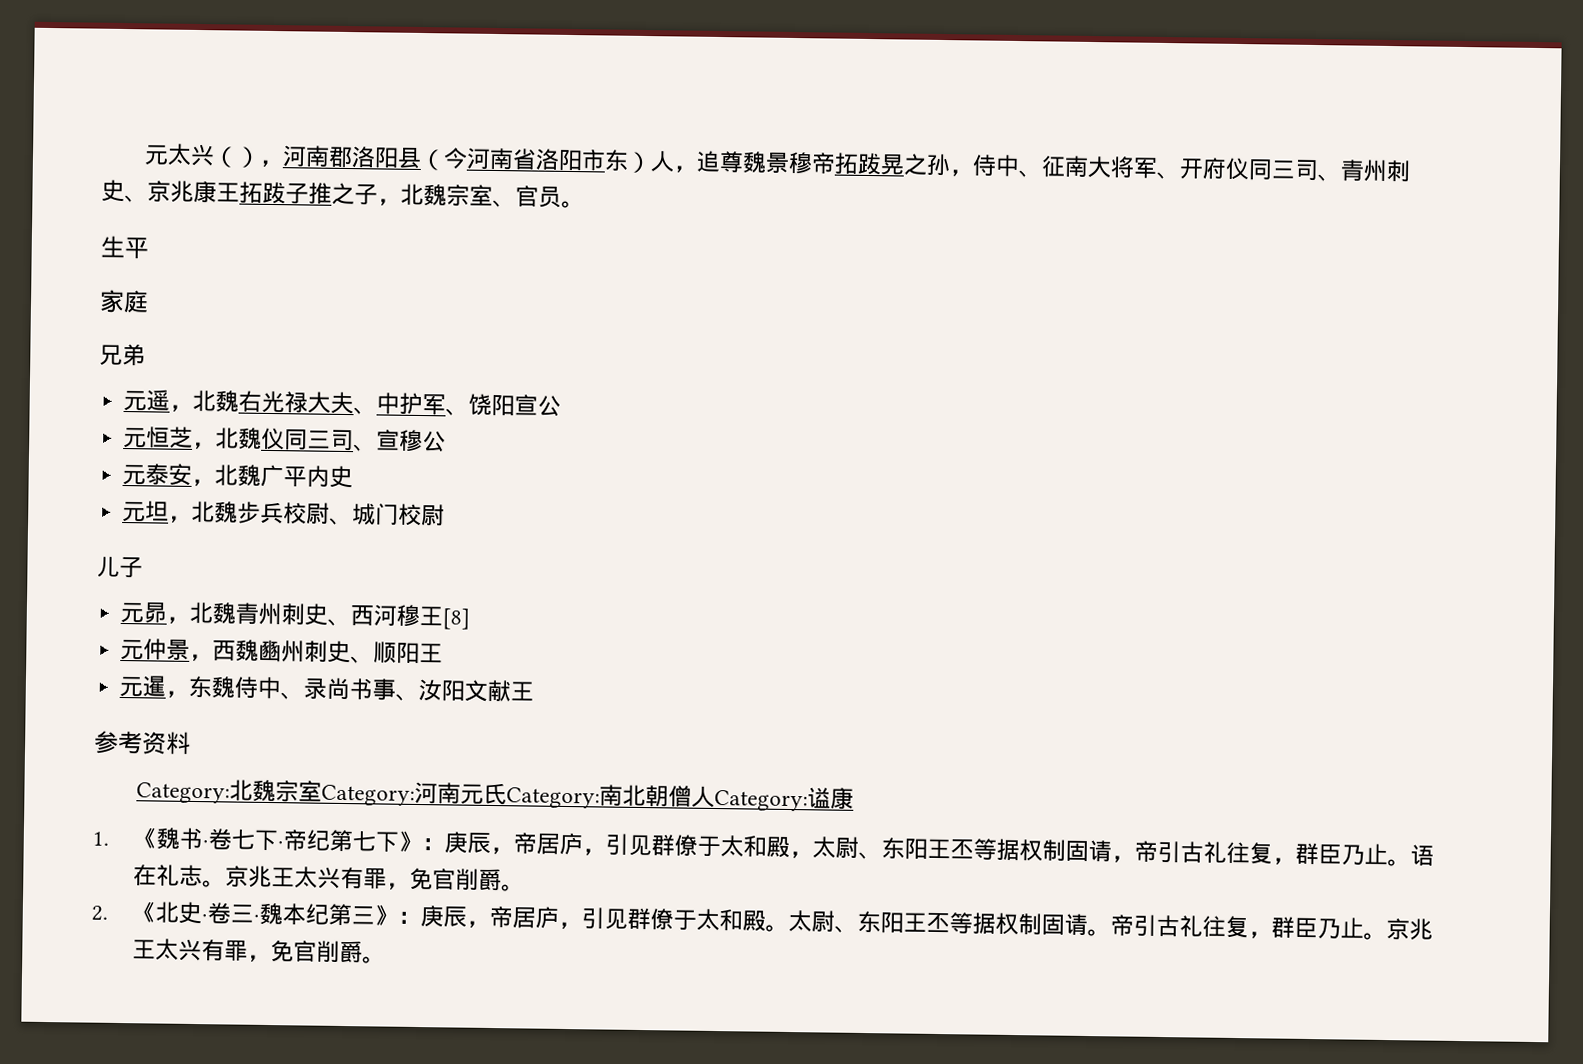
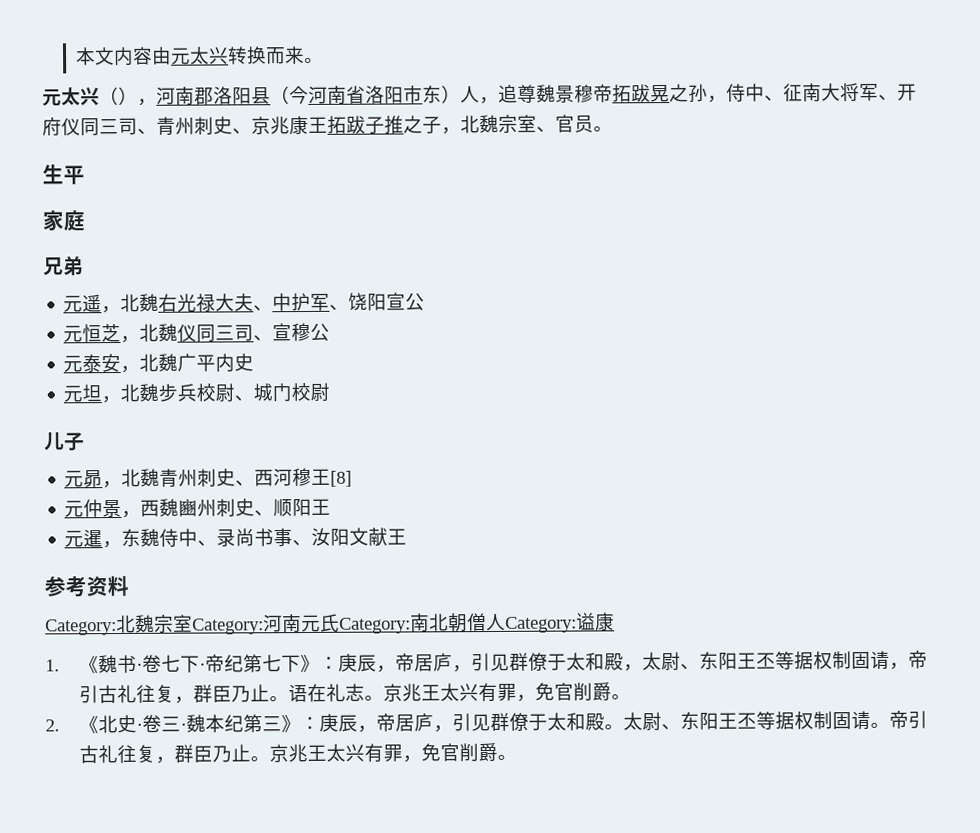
+ 本文内容由元太兴转换而来。

